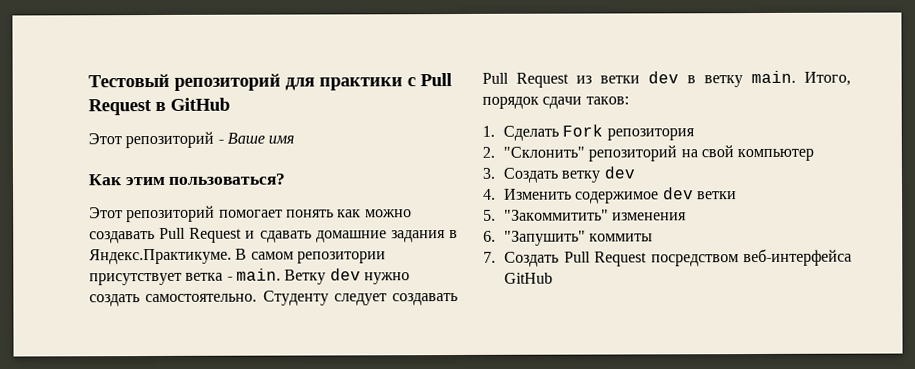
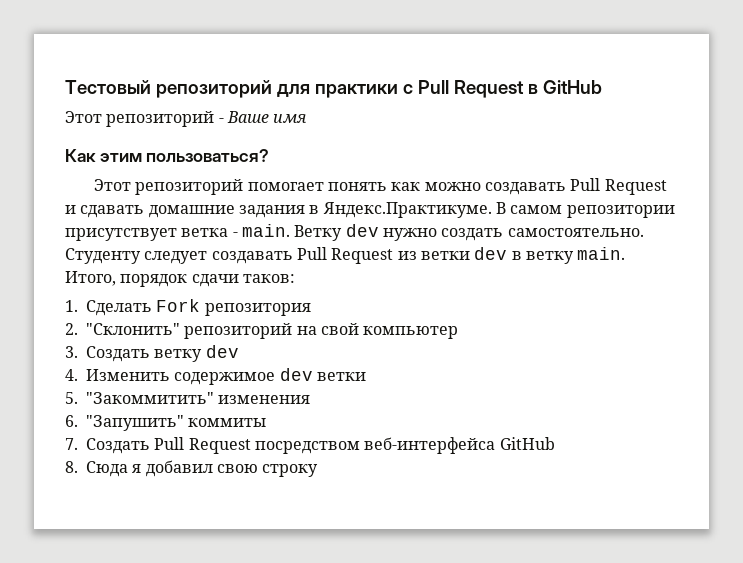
+ 8. Сюда я добавил свою строку

